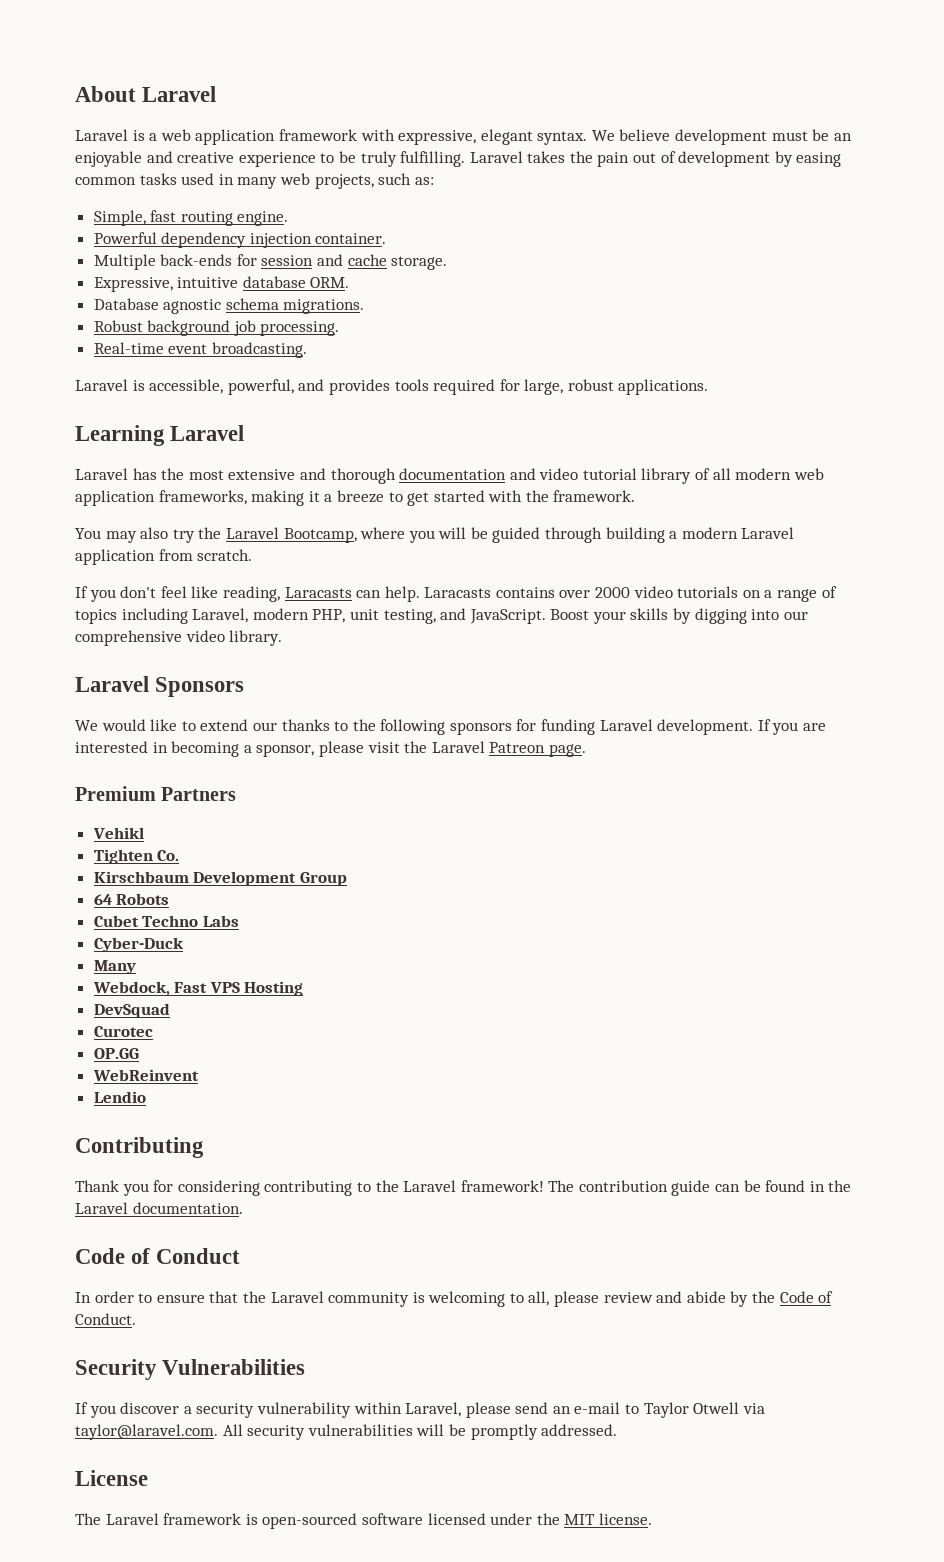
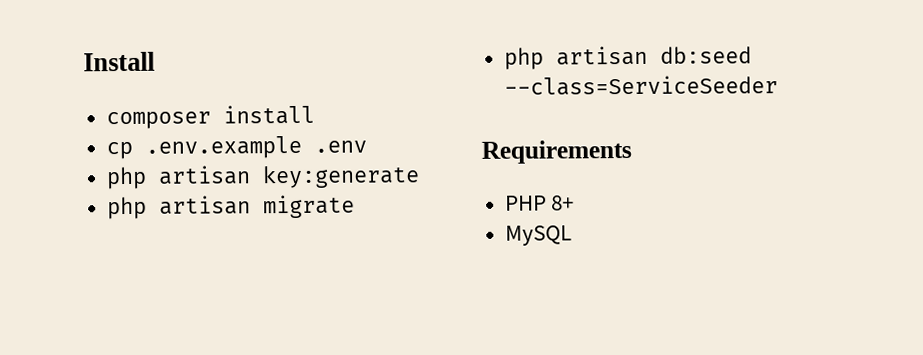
- About Laravel
- Laravel is a web application framework with expressive, elegant syntax. We believe development must be an enjoyable and creative experience to be truly fulfilling. Laravel takes the pain out of development by easing common tasks used in many web projects, such as:
- Simple, fast routing engine.
- Powerful dependency injection container.
- Multiple back-ends for session and cache storage.
- Expressive, intuitive database ORM.
- Database agnostic schema migrations.
- Robust background job processing.
- Real-time event broadcasting.
- Laravel is accessible, powerful, and provides tools required for large, robust applications.
- Learning Laravel
- Laravel has the most extensive and thorough documentation and video tutorial library of all modern web application frameworks, making it a breeze to get started with the framework.
- You may also try the Laravel Bootcamp, where you will be guided through building a modern Laravel application from scratch.
- If you don't feel like reading, Laracasts can help. Laracasts contains over 2000 video tutorials on a range of topics including Laravel, modern PHP, unit testing, and JavaScript. Boost your skills by digging into our comprehensive video library.
- Laravel Sponsors
- We would like to extend our thanks to the following sponsors for funding Laravel development. If you are interested in becoming a sponsor, please visit the Laravel Patreon page.
- Premium Partners
- Vehikl
- Tighten Co.
- Kirschbaum Development Group
- 64 Robots
- Cubet Techno Labs
- Cyber-Duck
- Many
- Webdock, Fast VPS Hosting
- DevSquad
- Curotec
- OP.GG
- WebReinvent
- Lendio
- Contributing
- Thank you for considering contributing to the Laravel framework! The contribution guide can be found in the Laravel documentation.
- Code of Conduct
- In order to ensure that the Laravel community is welcoming to all, please review and abide by the Code of Conduct.
- Security Vulnerabilities
- If you discover a security vulnerability within Laravel, please send an e-mail to Taylor Otwell via taylor@laravel.com. All security vulnerabilities will be promptly addressed.
- License
- The Laravel framework is open-sourced software licensed under the MIT license.
+ Install
+ composer install
+ cp .env.example .env
+ php artisan key:generate
+ php artisan migrate
+ php artisan db:seed --class=ServiceSeeder
+ Requirements
+ PHP 8+
+ MySQL

